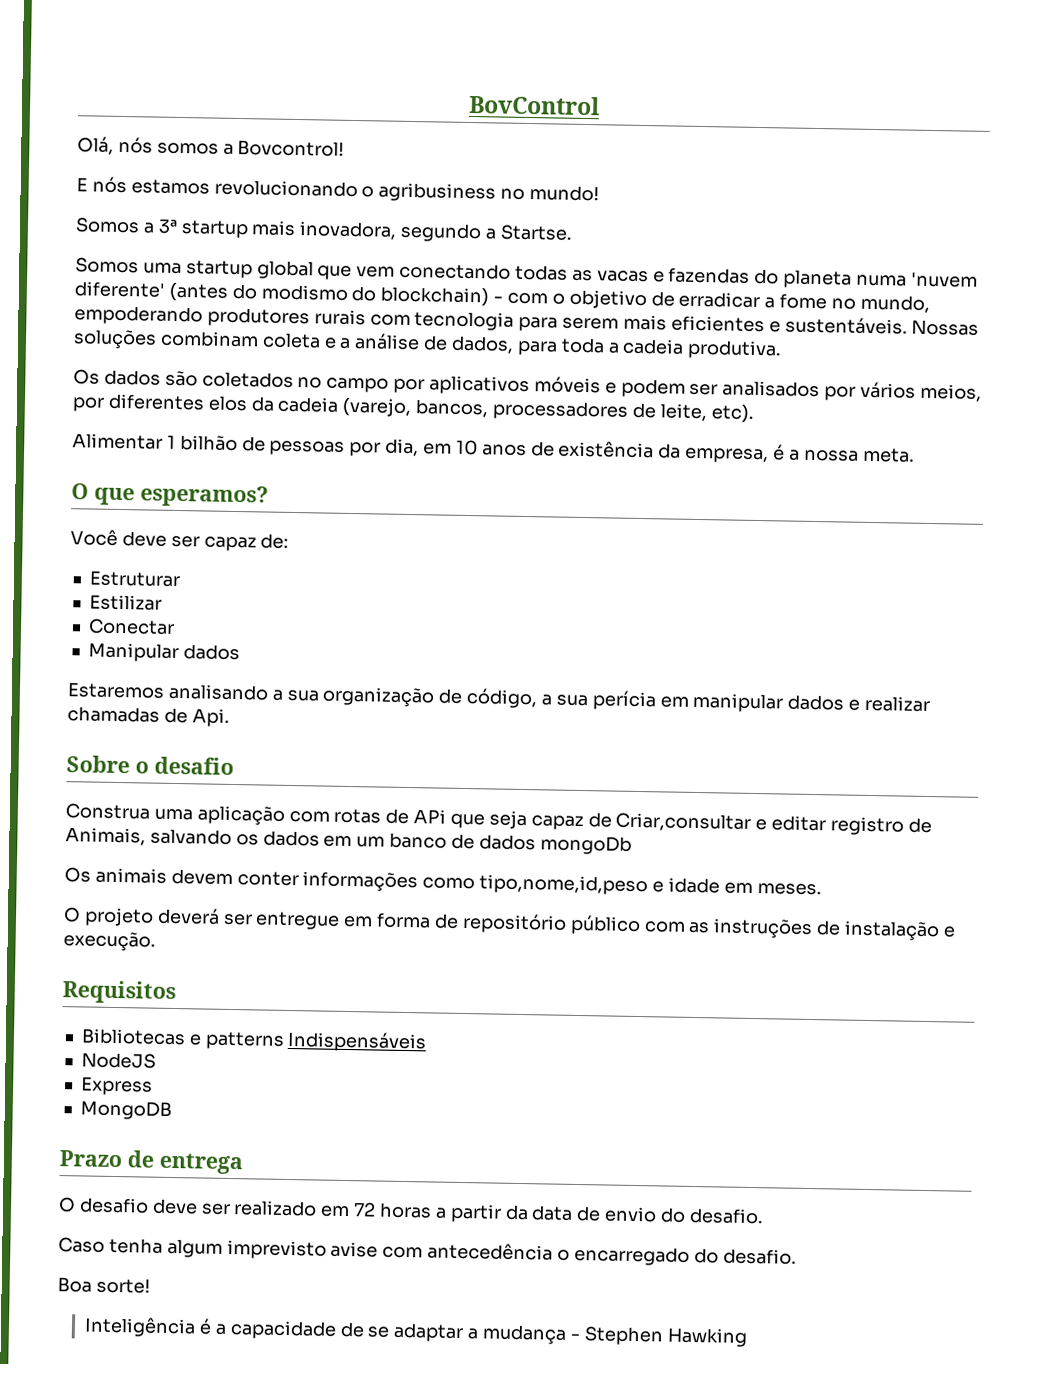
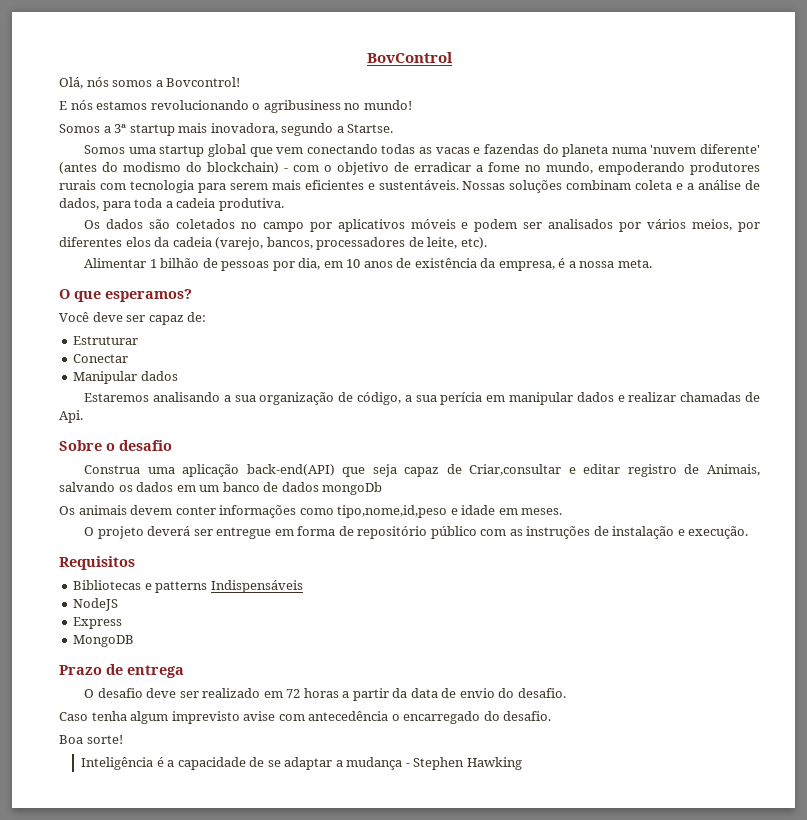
- Estilizar
- Construa uma aplicação com rotas de APi que seja capaz de Criar,consultar e editar registro de Animais, salvando os dados em um banco de dados mongoDb
+ Construa uma aplicação back-end(API) que seja capaz de Criar,consultar e editar registro de Animais, salvando os dados em um banco de dados mongoDb

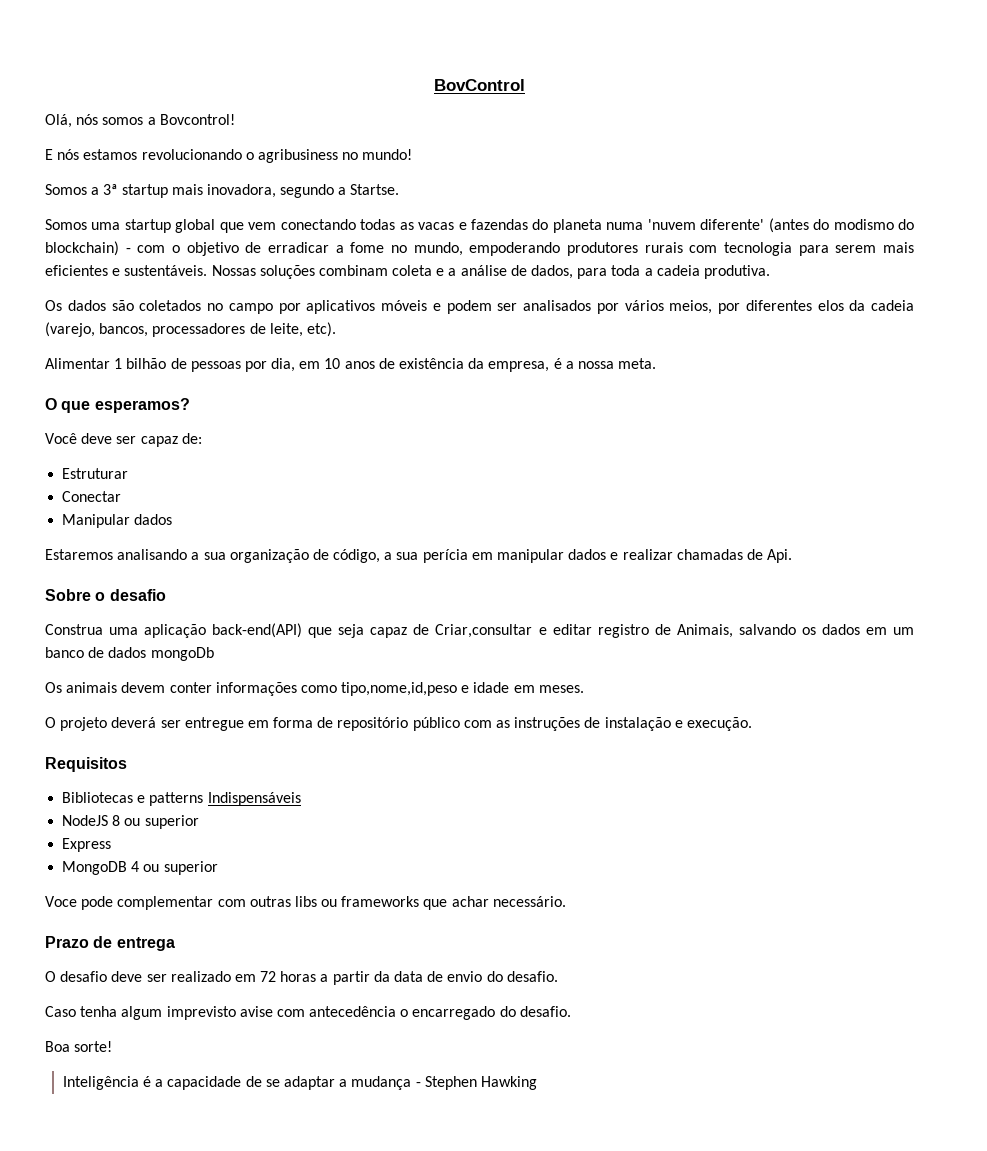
- NodeJS
+ NodeJS 8 ou superior
- MongoDB
+ MongoDB 4 ou superior
+ Voce pode complementar com outras libs ou frameworks que achar necessário.

